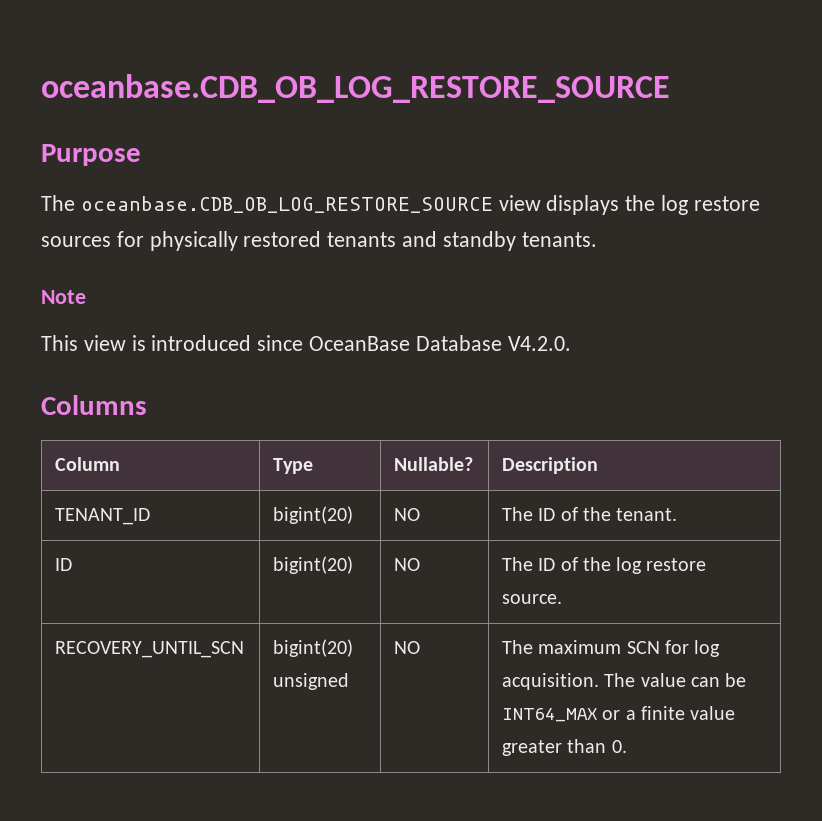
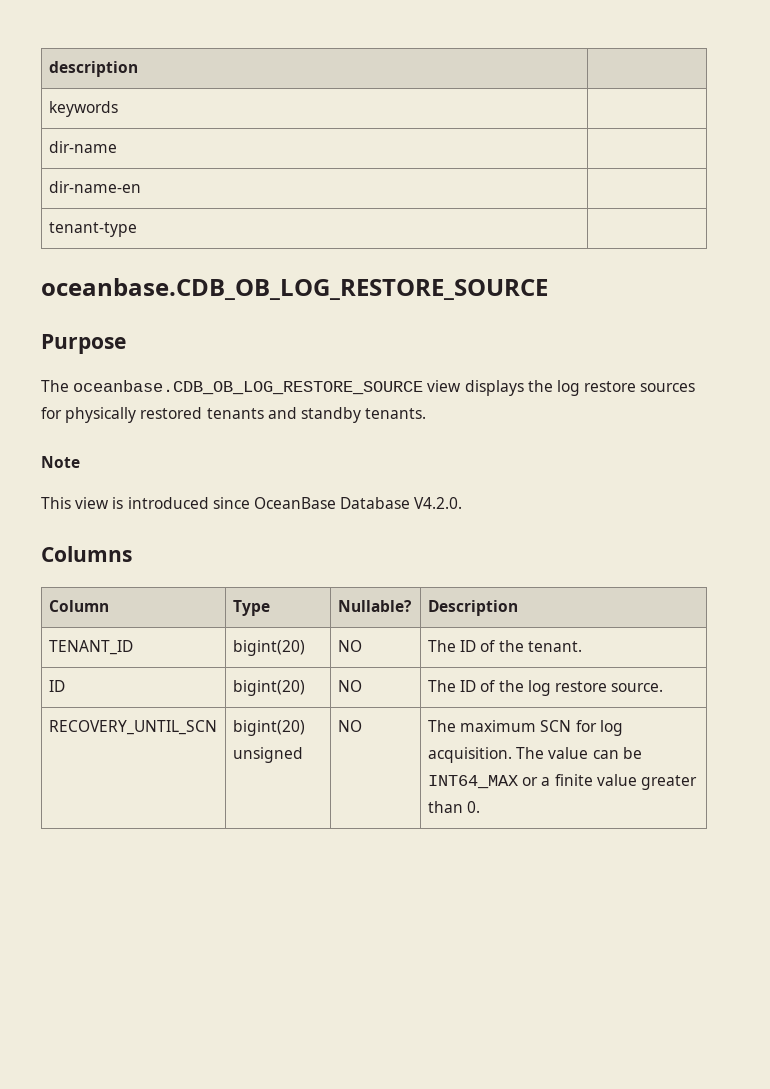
+ description |
+ keywords |
+ dir-name |
+ dir-name-en |
+ tenant-type |

